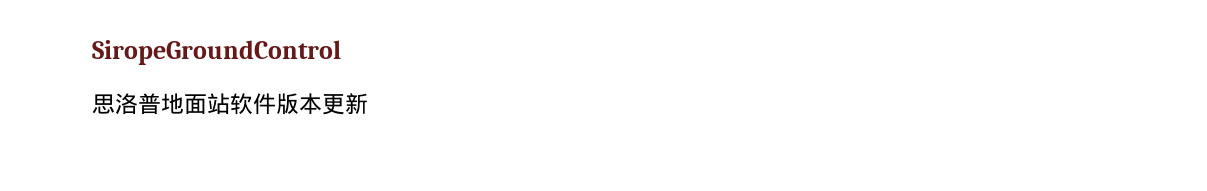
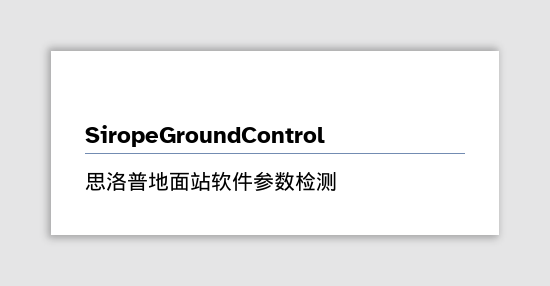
- 思洛普地面站软件版本更新
+ 思洛普地面站软件参数检测

